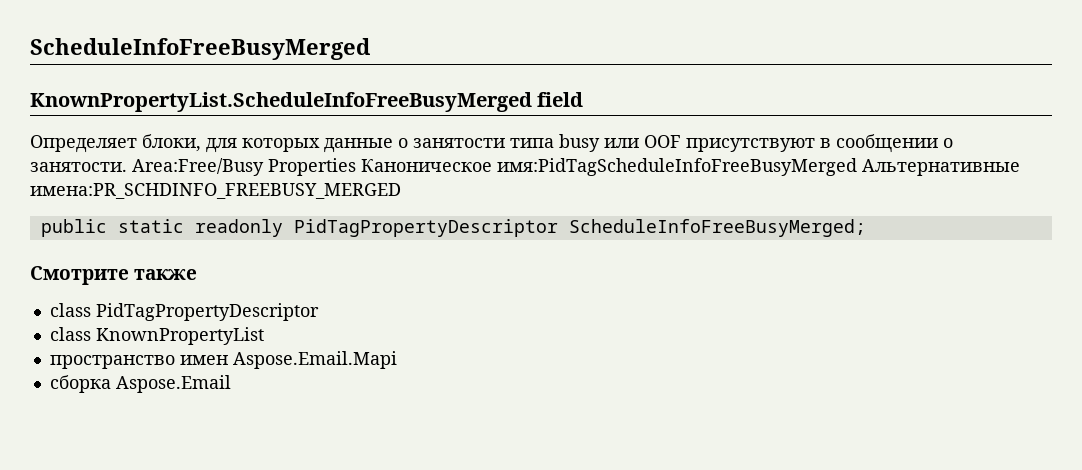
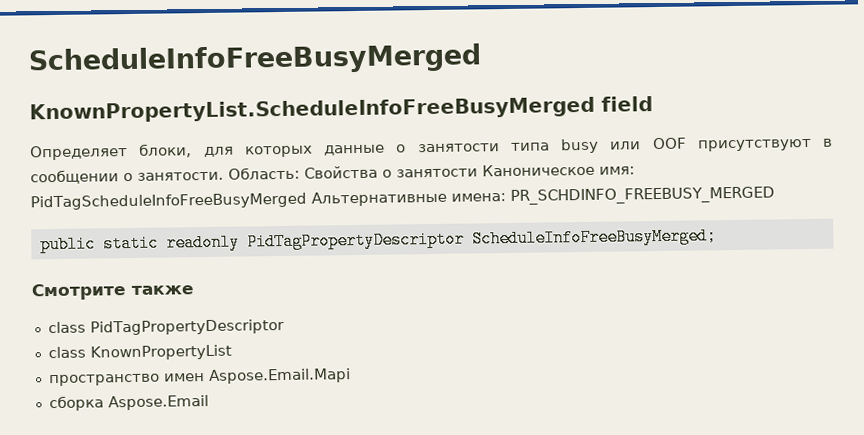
- Area:Free/Busy Properties Каноническое имя:PidTagScheduleInfoFreeBusyMerged Альтернативные имена:PR_SCHDINFO_FREEBUSY_MERGED
+ Область: Свойства о занятости Каноническое имя: PidTagScheduleInfoFreeBusyMerged Альтернативные имена: PR_SCHDINFO_FREEBUSY_MERGED

